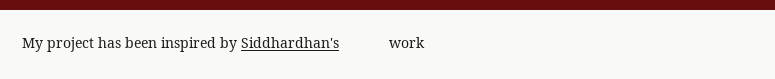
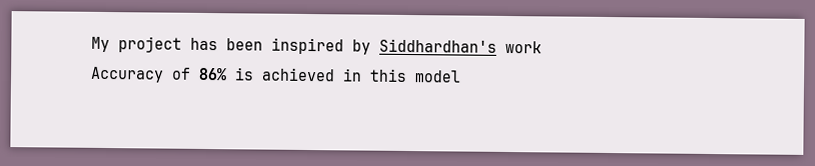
+ Accuracy of 86% is achieved in this model

